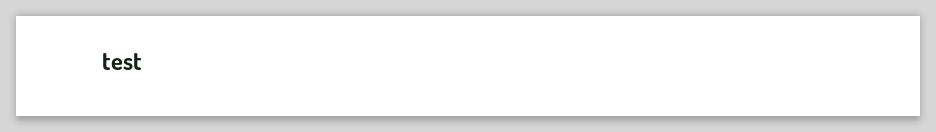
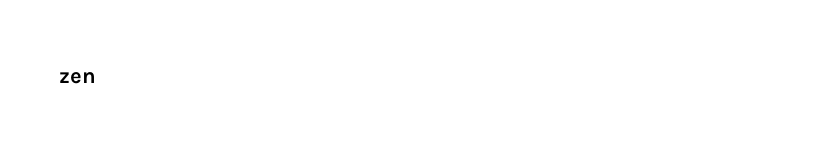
- test
+ zen

